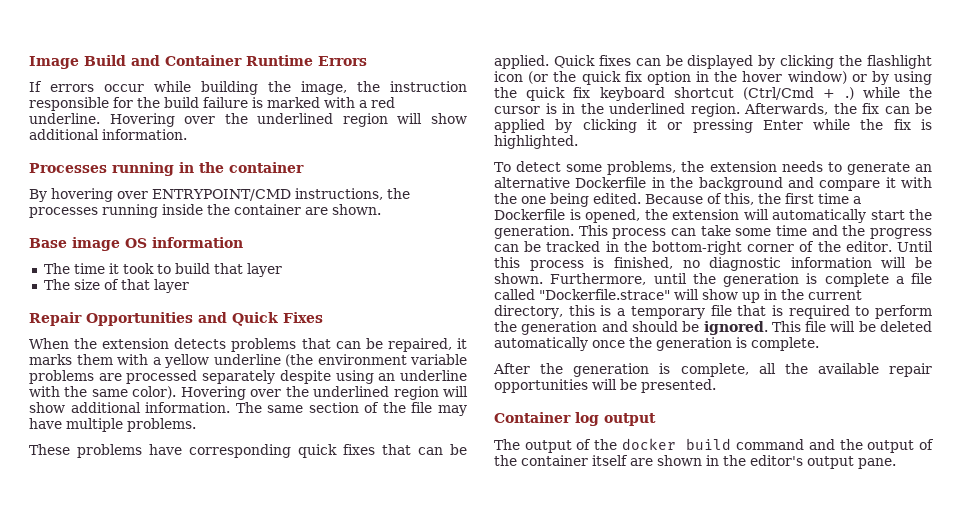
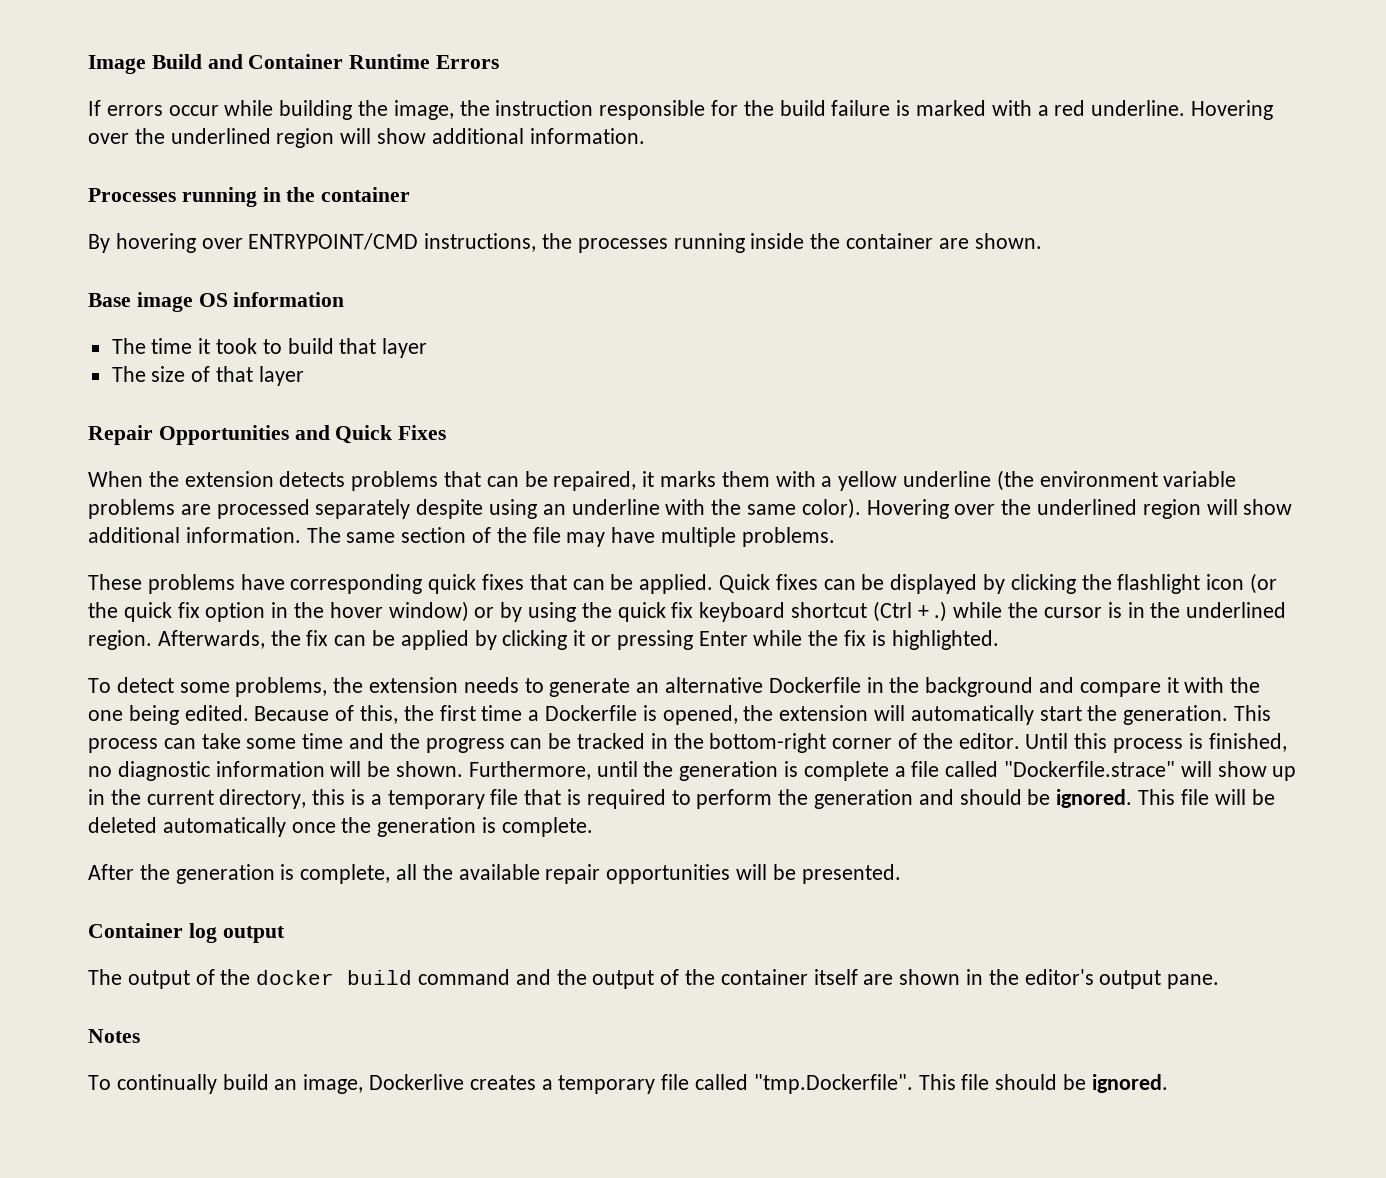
- Quick fixes can be displayed by clicking the flashlight icon (or the quick fix option in the hover window) or by using the quick fix keyboard shortcut (Ctrl/Cmd + .) while the cursor is in the underlined region.
+ Quick fixes can be displayed by clicking the flashlight icon (or the quick fix option in the hover window) or by using the quick fix keyboard shortcut (Ctrl + .) while the cursor is in the underlined region.
+ Notes
+ To continually build an image, Dockerlive creates a temporary file called "tmp.Dockerfile". This file should be ignored.

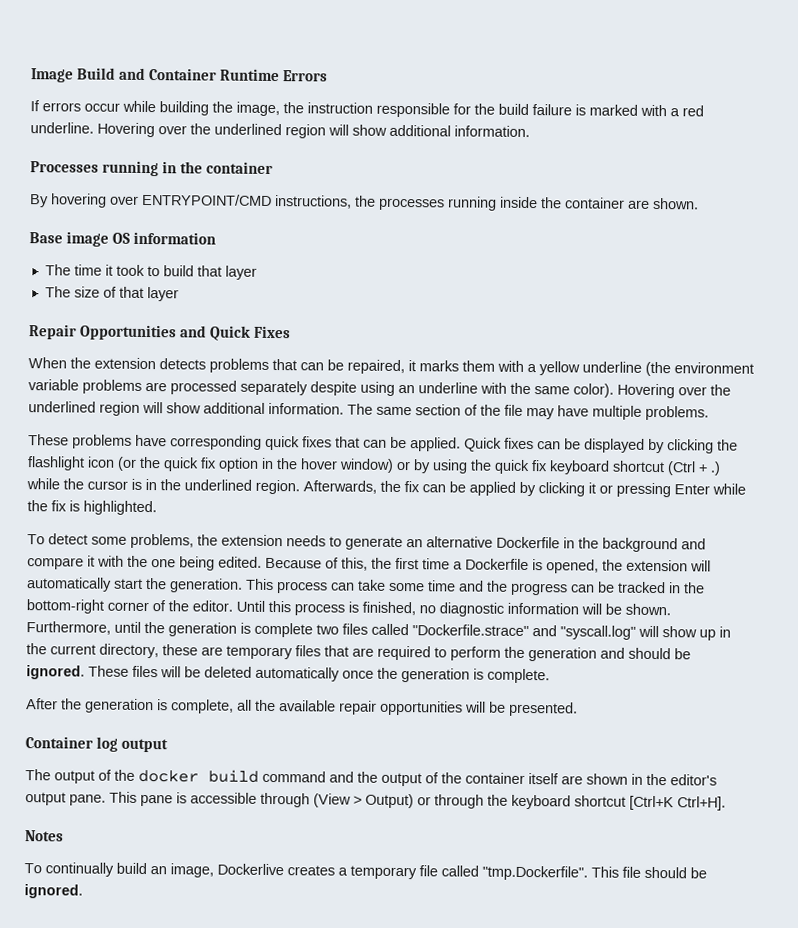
- Furthermore, until the generation is complete a file called "Dockerfile.strace" will show up in the current directory, this is a temporary file that is required to perform the generation and should be ignored.
+ Furthermore, until the generation is complete two files called "Dockerfile.strace" and "syscall.log" will show up in the current directory, these are temporary files that are required to perform the generation and should be ignored.
- This file will be deleted automatically once the generation is complete.
+ These files will be deleted automatically once the generation is complete.
+ This pane is accessible through (View > Output) or through the keyboard shortcut [Ctrl+K Ctrl+H].

